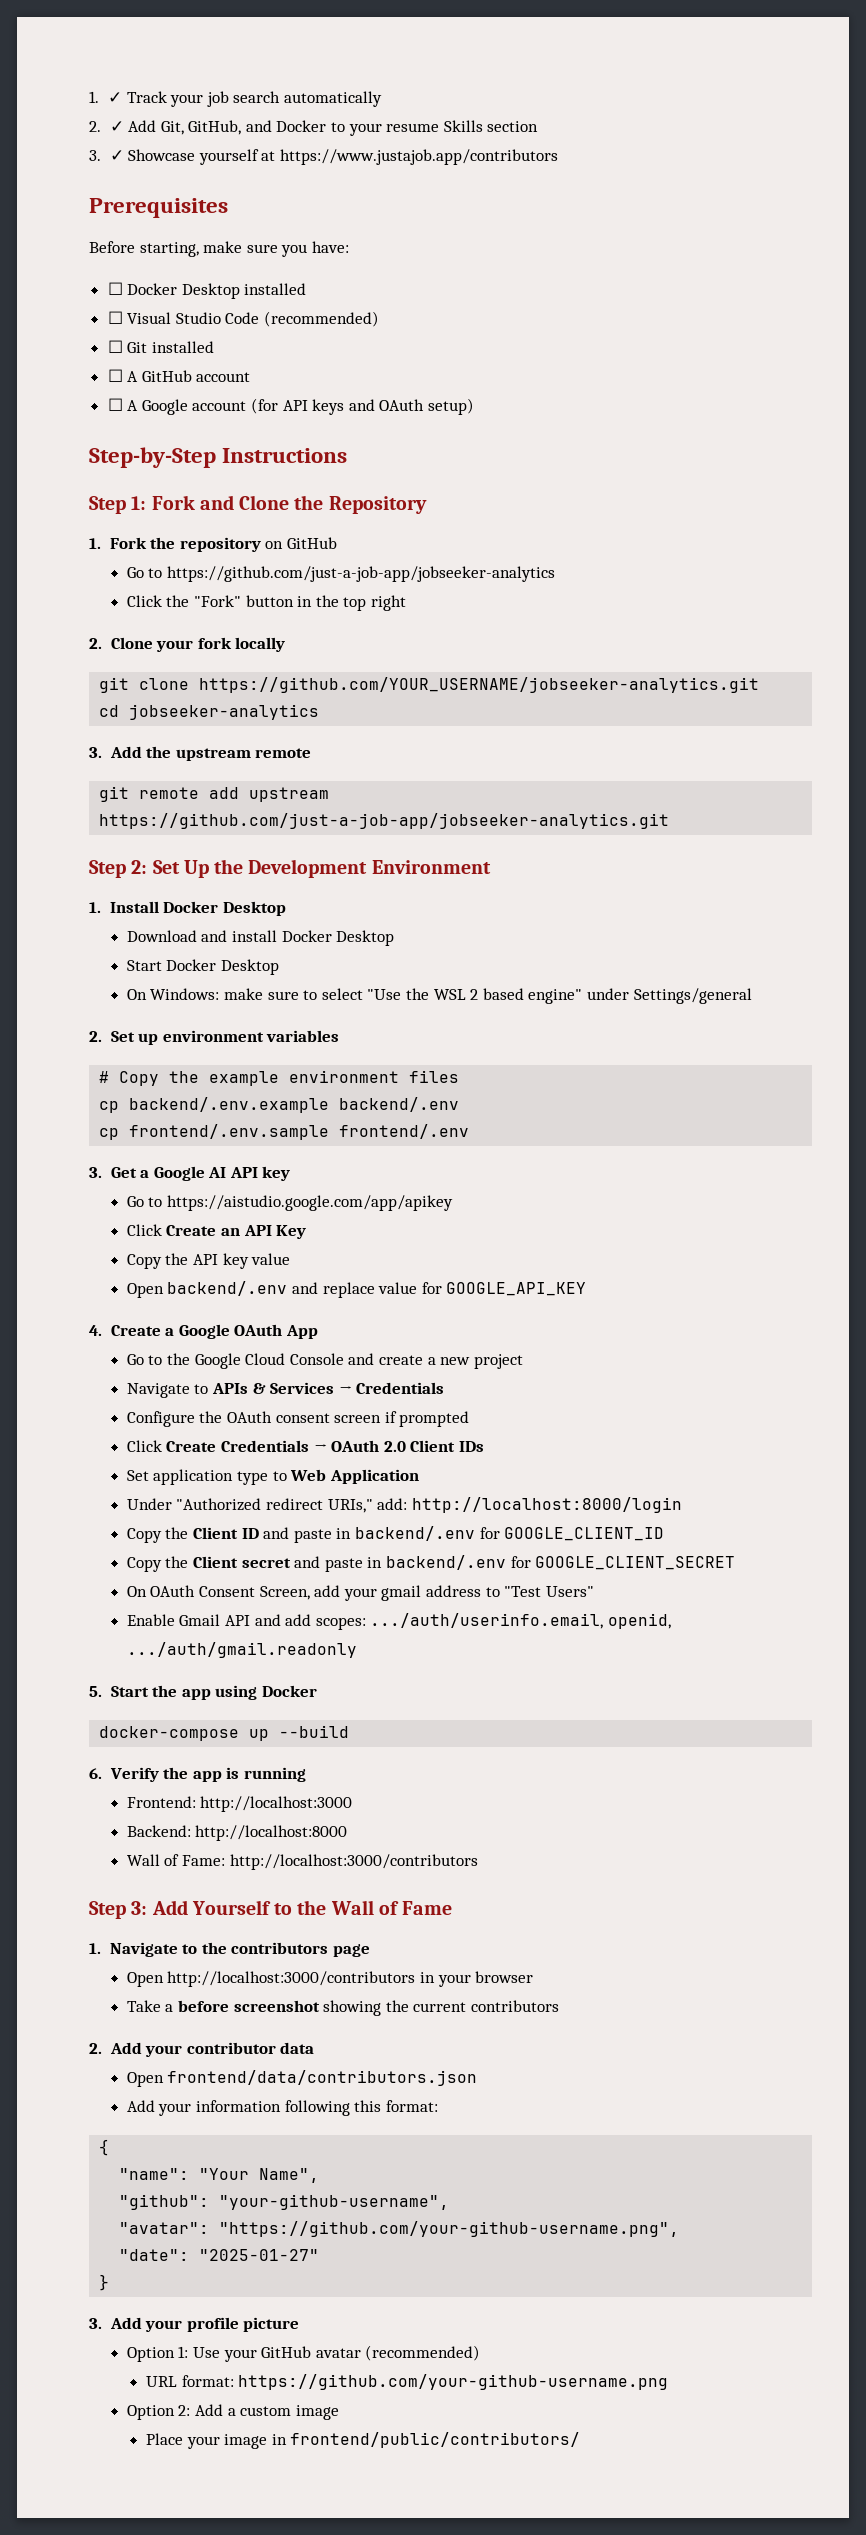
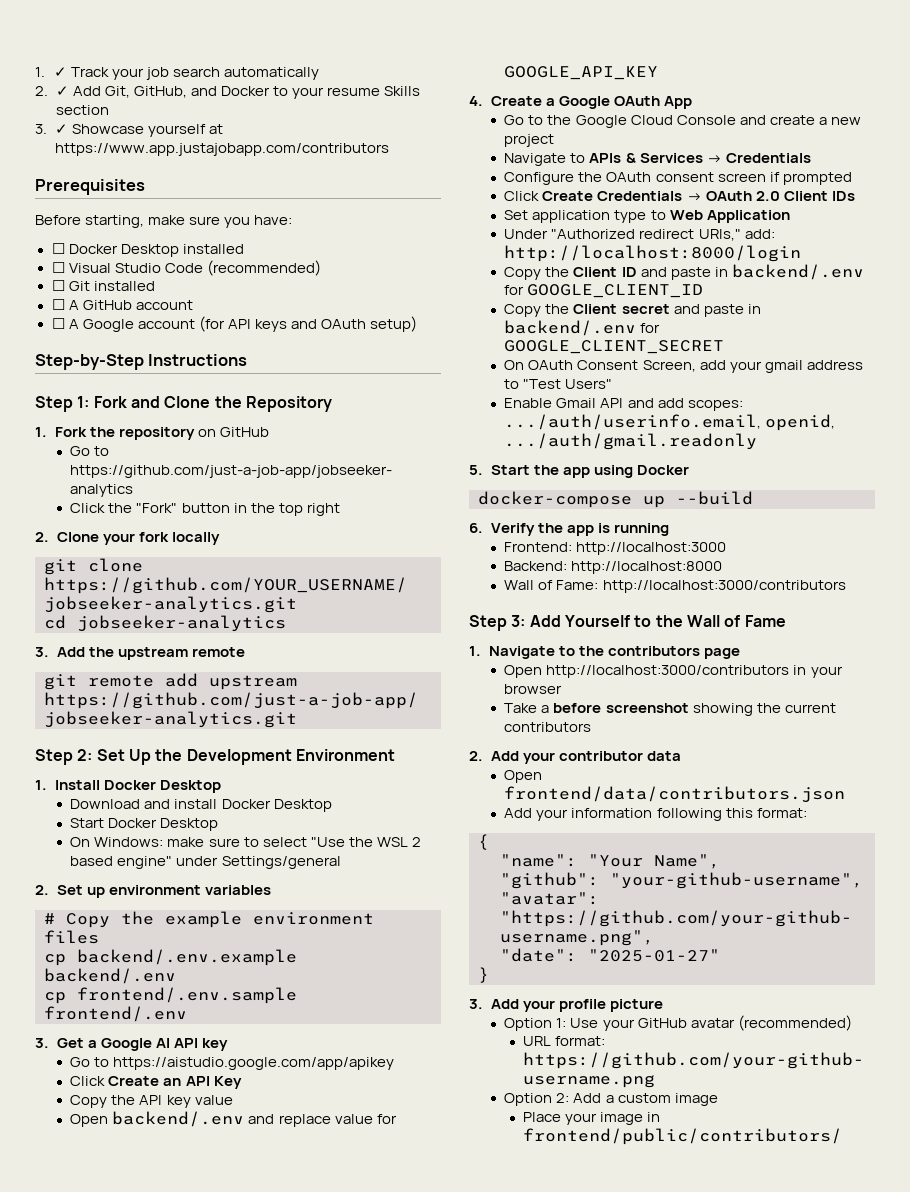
- 3. ✓ Showcase yourself at https://www.justajob.app/contributors
+ 3. ✓ Showcase yourself at https://www.app.justajobapp.com/contributors

